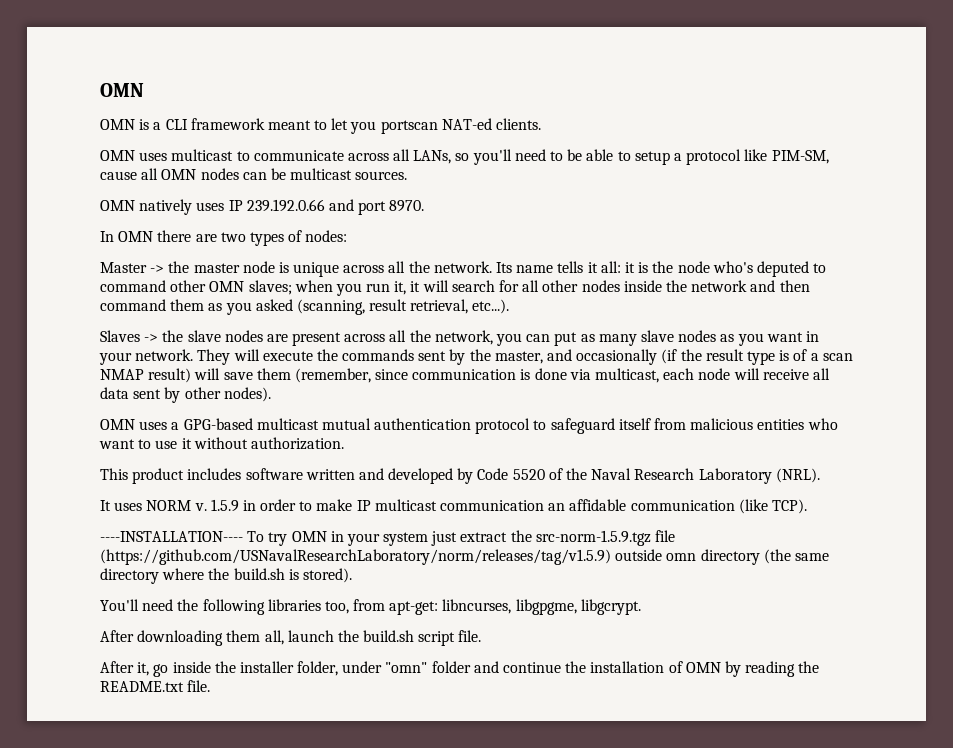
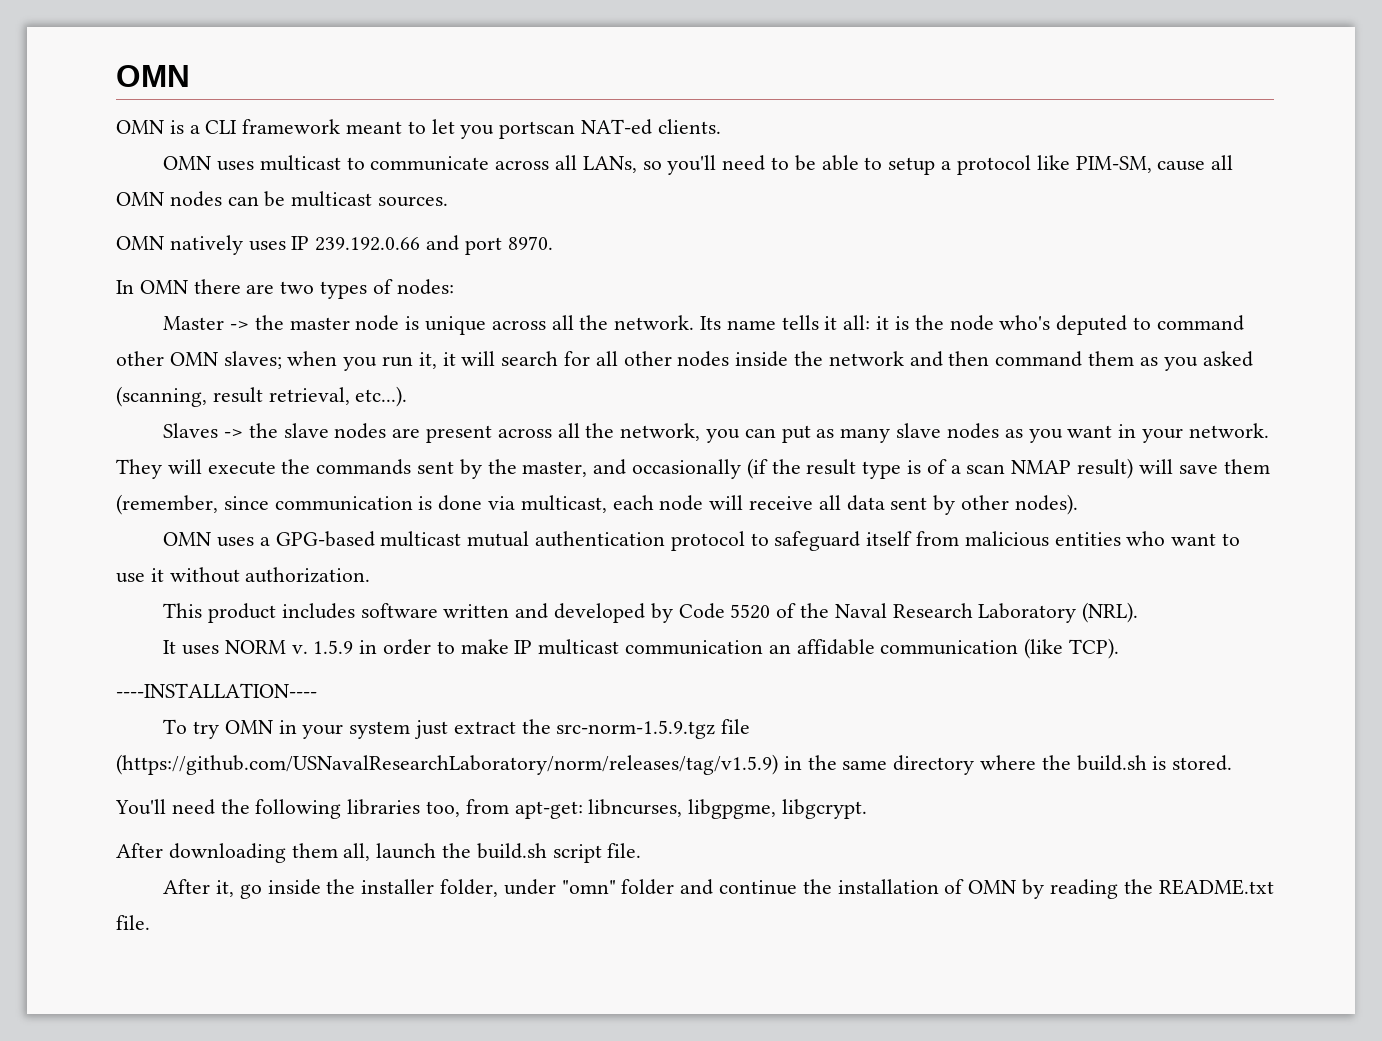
- ----INSTALLATION---- To try OMN in your system just extract the src-norm-1.5.9.tgz file (https://github.com/USNavalResearchLaboratory/norm/releases/tag/v1.5.9) outside omn directory (the same directory where the build.sh is stored).
+ ----INSTALLATION----
+ To try OMN in your system just extract the src-norm-1.5.9.tgz file (https://github.com/USNavalResearchLaboratory/norm/releases/tag/v1.5.9) in the same directory where the build.sh is stored.

